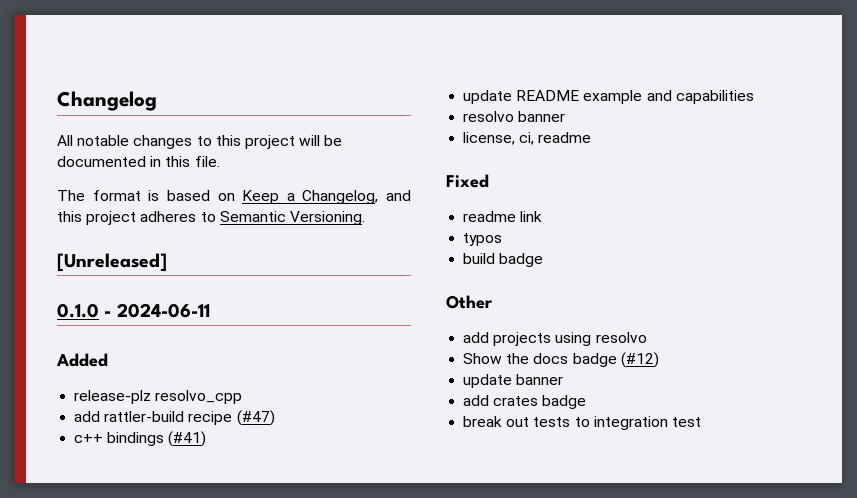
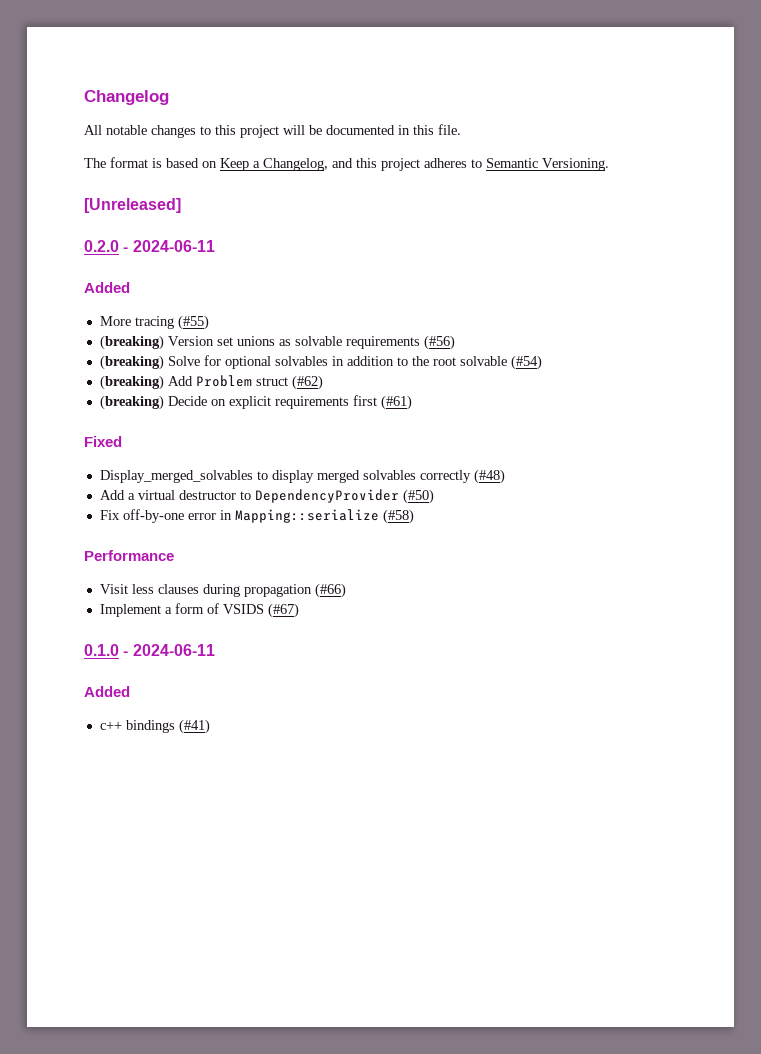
+ 0.2.0 - 2024-06-11
+ Added
+ More tracing (#55)
+ (breaking) Version set unions as solvable requirements (#56)
+ (breaking) Solve for optional solvables in addition to the root solvable (#54)
+ (breaking) Add Problem struct (#62)
+ (breaking) Decide on explicit requirements first (#61)
+ Fixed
+ Display_merged_solvables to display merged solvables correctly (#48)
+ Add a virtual destructor to DependencyProvider (#50)
+ Fix off-by-one error in Mapping::serialize (#58)
+ Performance
+ Visit less clauses during propagation (#66)
+ Implement a form of VSIDS (#67)
  0.1.0 - 2024-06-11
  Added
- release-plz resolvo_cpp
- add rattler-build recipe (#47)
  c++ bindings (#41)
- update README example and capabilities
- resolvo banner
- license, ci, readme
- Fixed
- readme link
- typos
- build badge
- Other
- add projects using resolvo
- Show the docs badge (#12)
- update banner
- add crates badge
- break out tests to integration test

